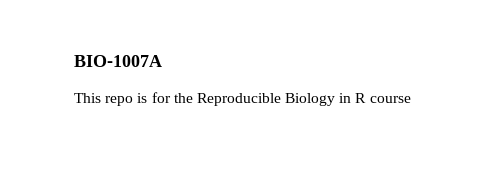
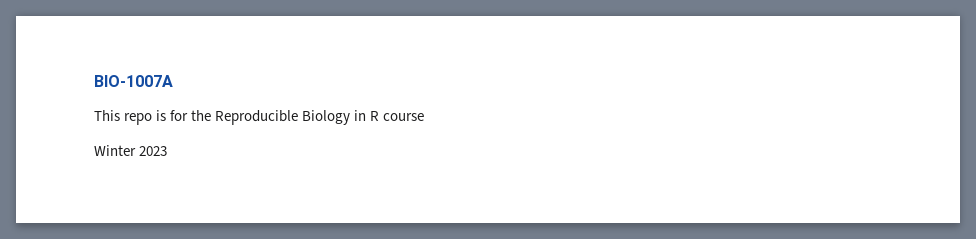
+ Winter 2023

